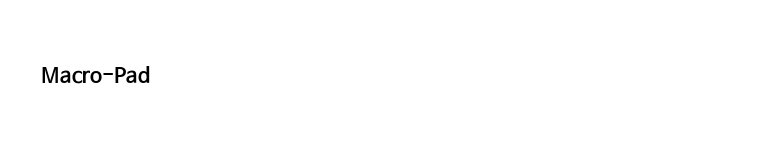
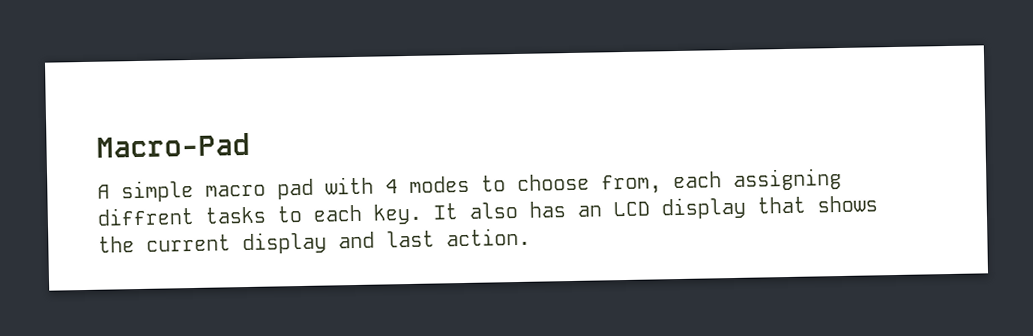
+ A simple macro pad with 4 modes to choose from, each assigning diffrent tasks to each key. It also has an LCD display that shows the current display and last action.

